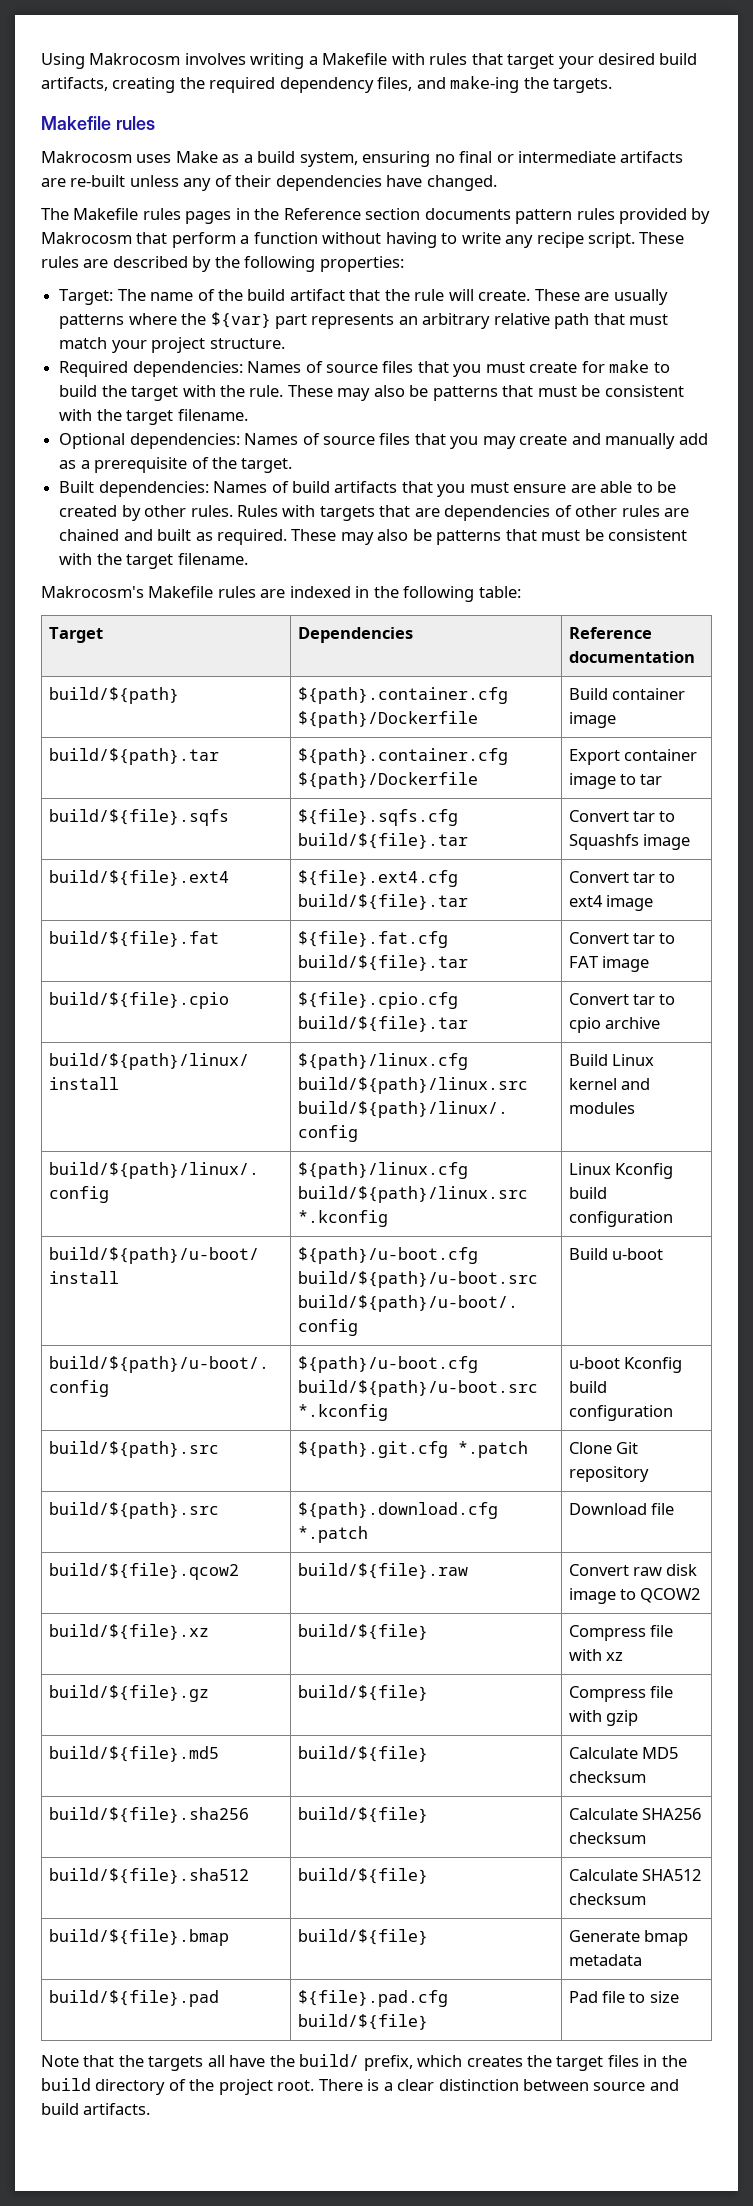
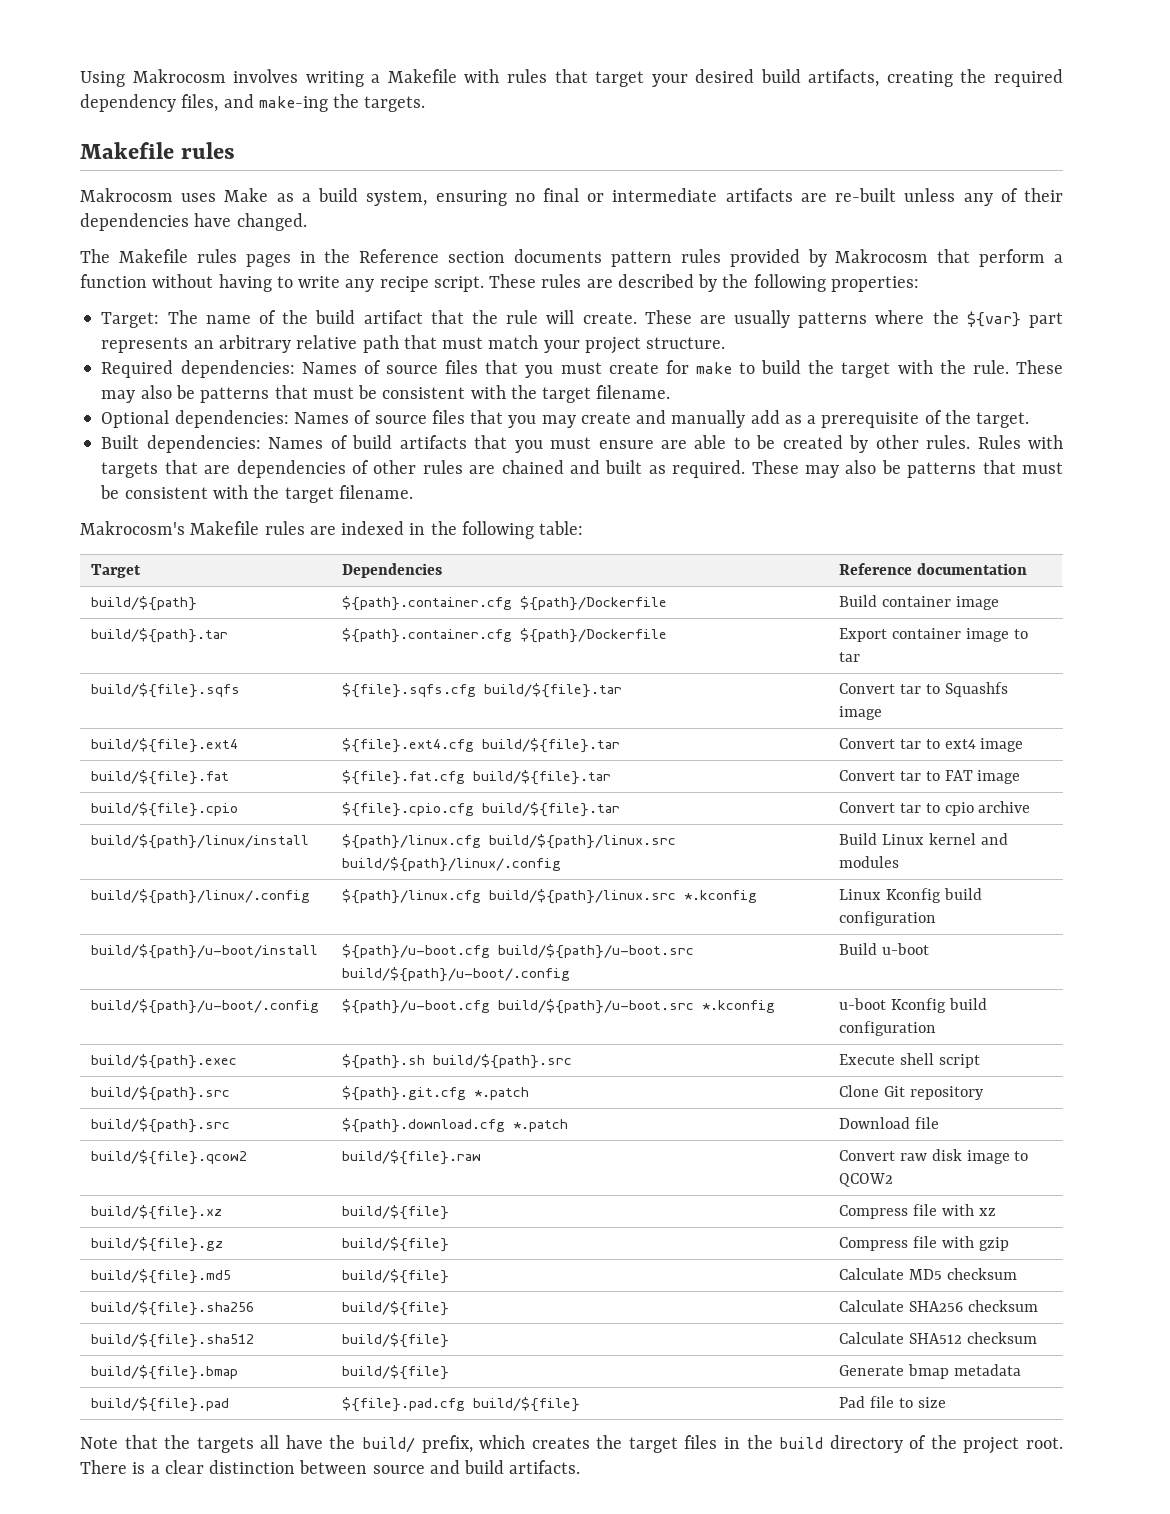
+ build/${path}.exec | ${path}.sh build/${path}.src | Execute shell script

